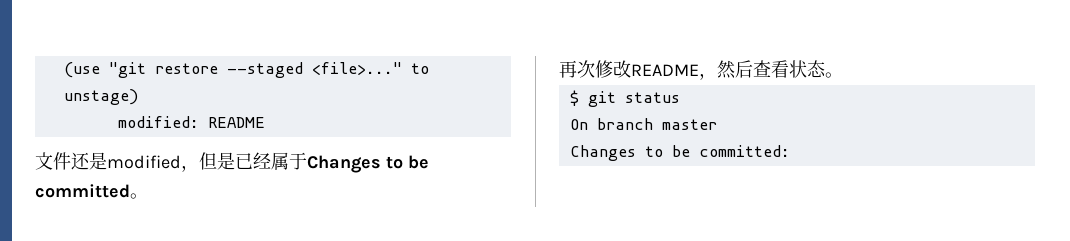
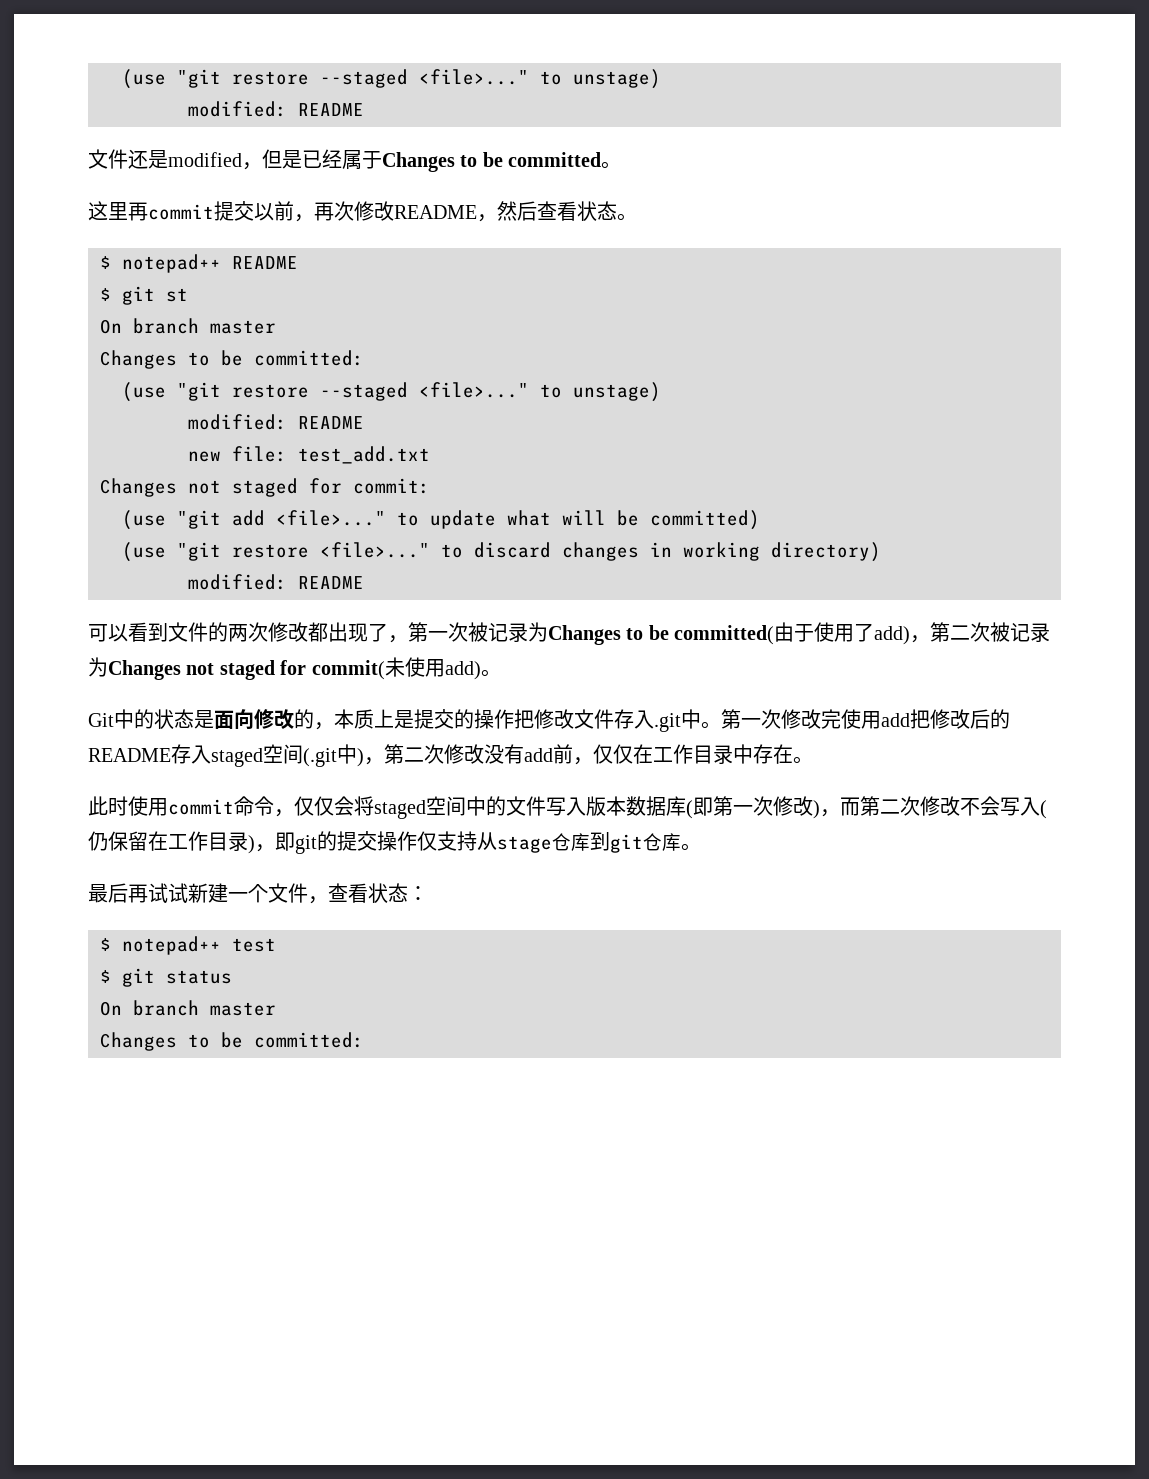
- 再次修改README，然后查看状态。
+ 这里再commit提交以前，再次修改README，然后查看状态。
+ $ notepad++ README
+ $ git st
+ On branch master
+ Changes to be committed:
+ (use "git restore --staged <file>..." to unstage)
+ modified: README
+ new file: test_add.txt
+ Changes not staged for commit:
+ (use "git add <file>..." to update what will be committed)
+ (use "git restore <file>..." to discard changes in working directory)
+ modified: README
+ 可以看到文件的两次修改都出现了，第一次被记录为Changes to be committed(由于使用了add)，第二次被记录为Changes not staged for commit(未使用add)。
+ Git中的状态是面向修改的，本质上是提交的操作把修改文件存入.git中。第一次修改完使用add把修改后的README存入staged空间(.git中)，第二次修改没有add前，仅仅在工作目录中存在。
+ 此时使用commit命令，仅仅会将staged空间中的文件写入版本数据库(即第一次修改)，而第二次修改不会写入(仍保留在工作目录)，即git的提交操作仅支持从stage仓库到git仓库。
+ 最后再试试新建一个文件，查看状态：
+ $ notepad++ test

